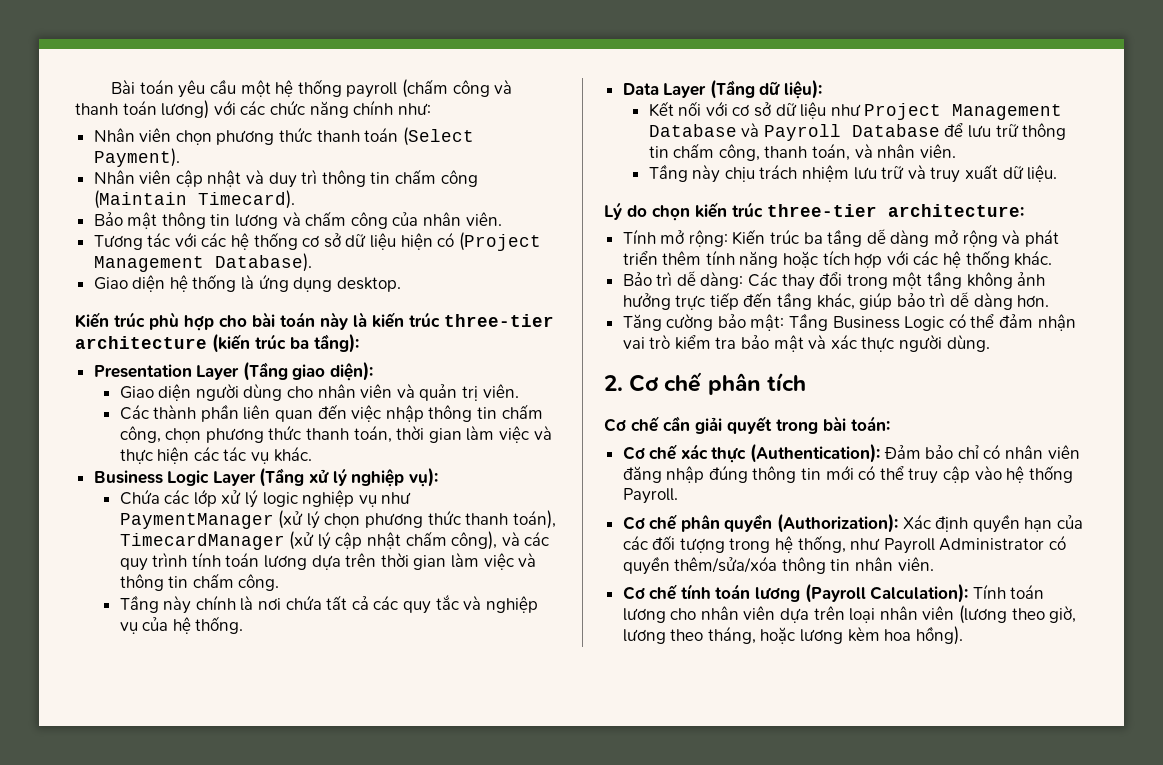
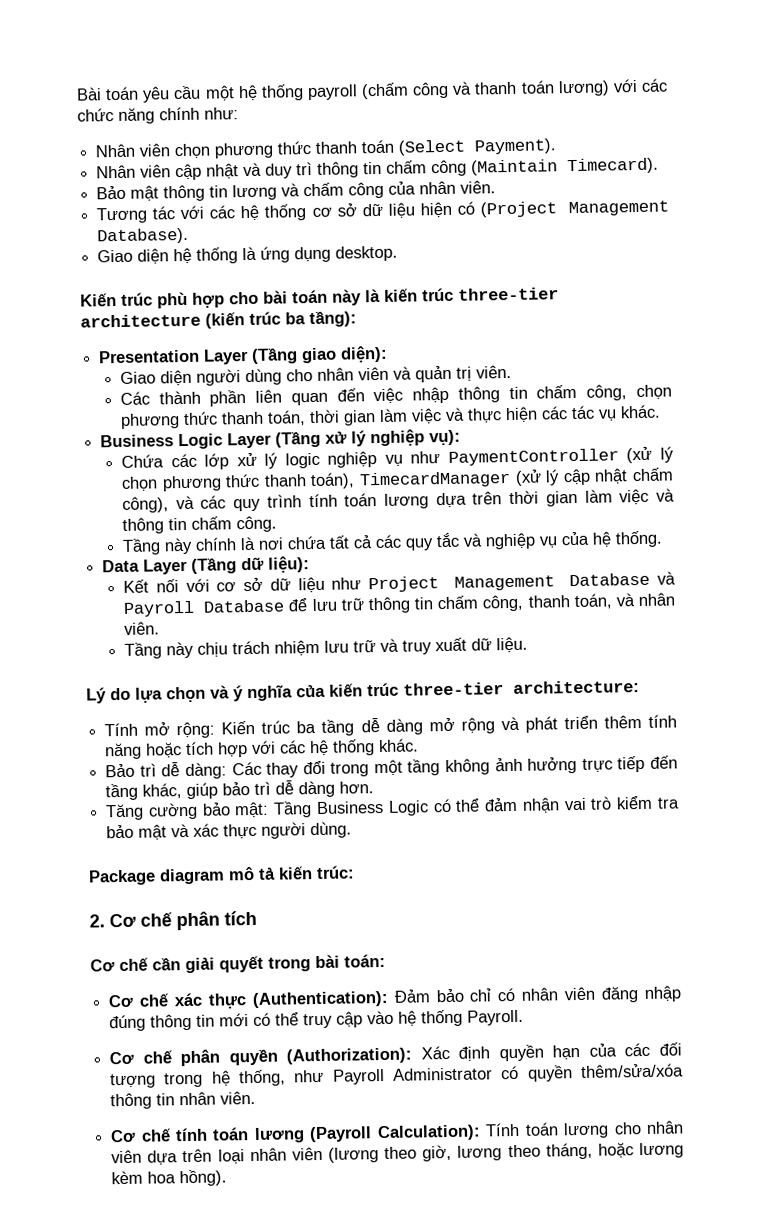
- Chứa các lớp xử lý logic nghiệp vụ như PaymentManager (xử lý chọn phương thức thanh toán), TimecardManager (xử lý cập nhật chấm công), và các quy trình tính toán lương dựa trên thời gian làm việc và thông tin chấm công.
+ Chứa các lớp xử lý logic nghiệp vụ như PaymentController (xử lý chọn phương thức thanh toán), TimecardManager (xử lý cập nhật chấm công), và các quy trình tính toán lương dựa trên thời gian làm việc và thông tin chấm công.
- Lý do chọn kiến trúc three-tier architecture:
+ Lý do lựa chọn và ý nghĩa của kiến trúc three-tier architecture:
+ Package diagram mô tả kiến trúc:

